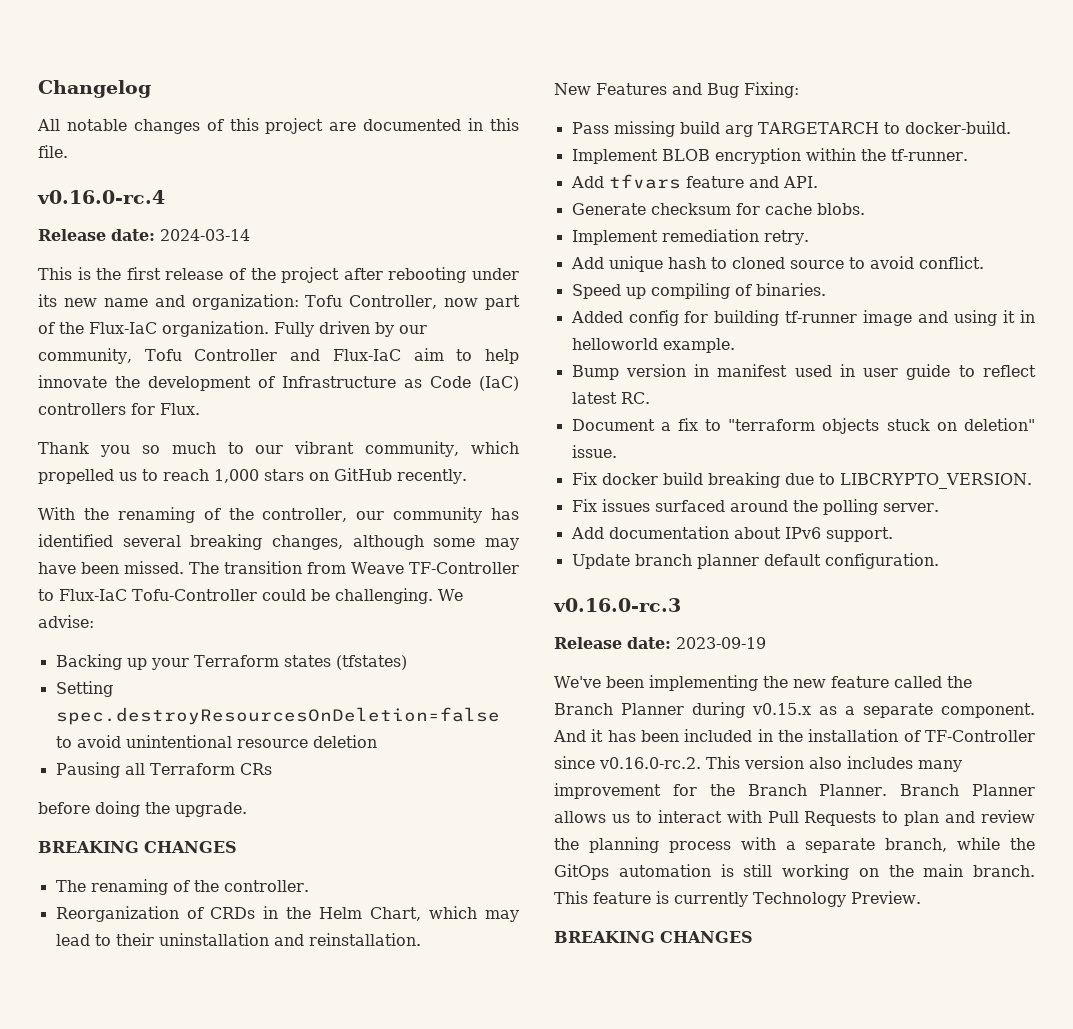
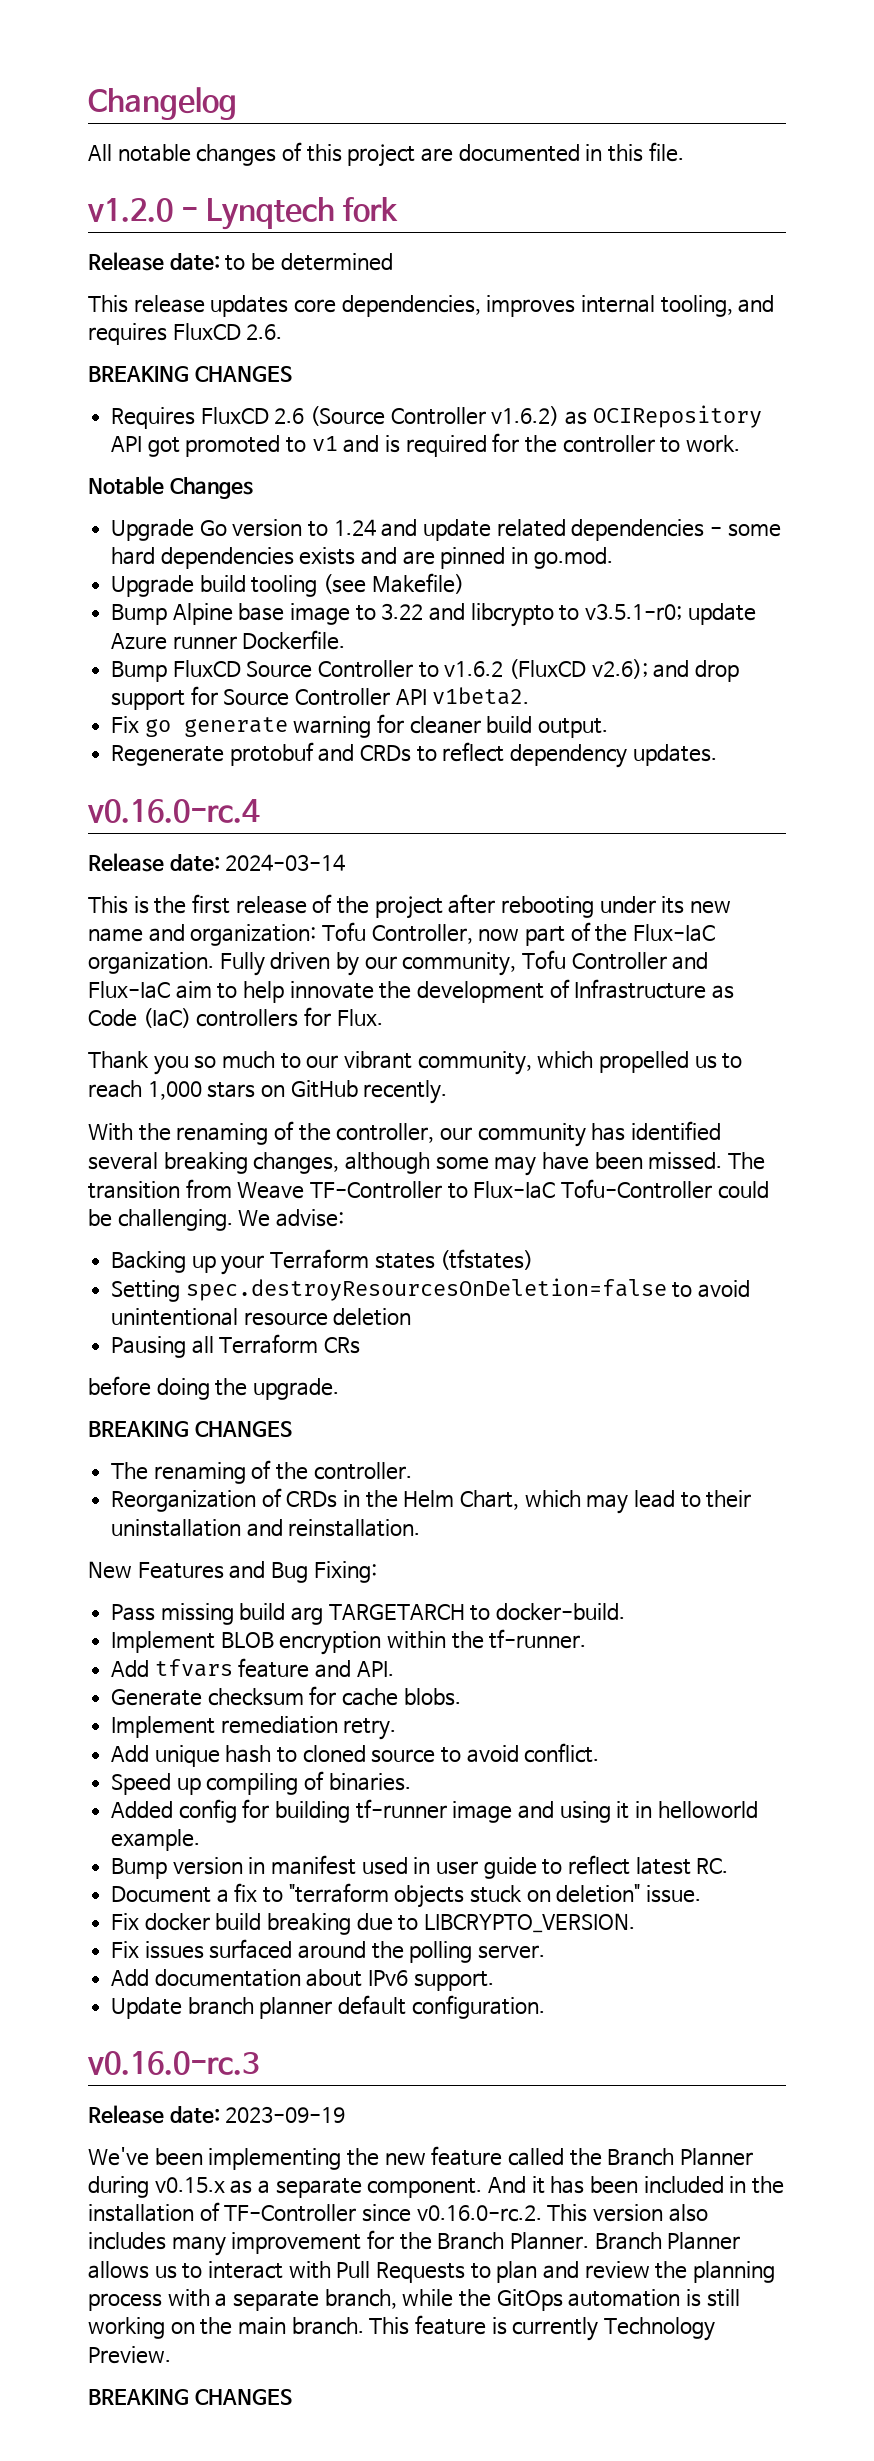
+ v1.2.0 - Lynqtech fork
+ Release date: to be determined
+ This release updates core dependencies, improves internal tooling, and requires FluxCD 2.6.
+ BREAKING CHANGES
+ Requires FluxCD 2.6 (Source Controller v1.6.2) as OCIRepository API got promoted to v1 and is required for the controller to work.
+ Notable Changes
+ Upgrade Go version to 1.24 and update related dependencies - some hard dependencies exists and are pinned in go.mod.
+ Upgrade build tooling (see Makefile)
+ Bump Alpine base image to 3.22 and libcrypto to v3.5.1-r0; update Azure runner Dockerfile.
+ Bump FluxCD Source Controller to v1.6.2 (FluxCD v2.6); and drop support for Source Controller API v1beta2.
+ Fix go generate warning for cleaner build output.
+ Regenerate protobuf and CRDs to reflect dependency updates.

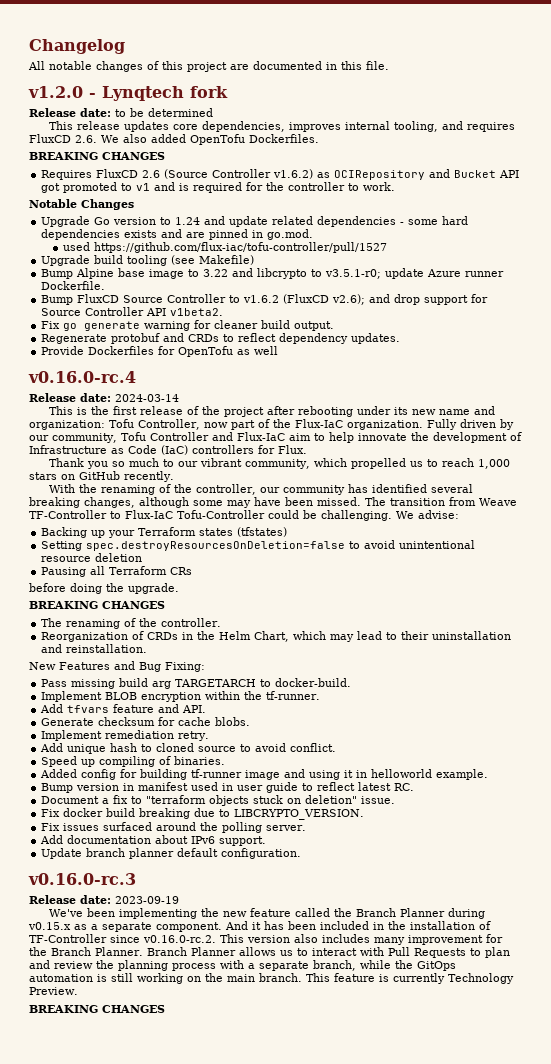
- This release updates core dependencies, improves internal tooling, and requires FluxCD 2.6.
+ This release updates core dependencies, improves internal tooling, and requires FluxCD 2.6. We also added OpenTofu Dockerfiles.
- Requires FluxCD 2.6 (Source Controller v1.6.2) as OCIRepository API got promoted to v1 and is required for the controller to work.
+ Requires FluxCD 2.6 (Source Controller v1.6.2) as OCIRepository and Bucket API got promoted to v1 and is required for the controller to work.
+ used https://github.com/flux-iac/tofu-controller/pull/1527
+ Provide Dockerfiles for OpenTofu as well

